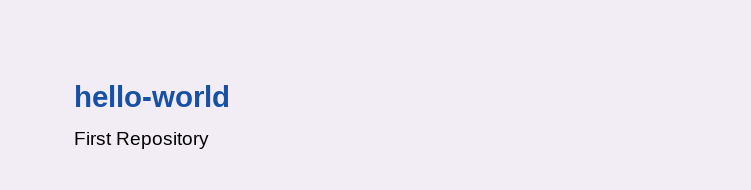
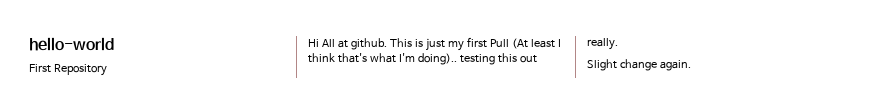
+ Hi All at github. This is just my first Pull (At least I think that's what I'm doing).. testing this out really.
+ Slight change again.

